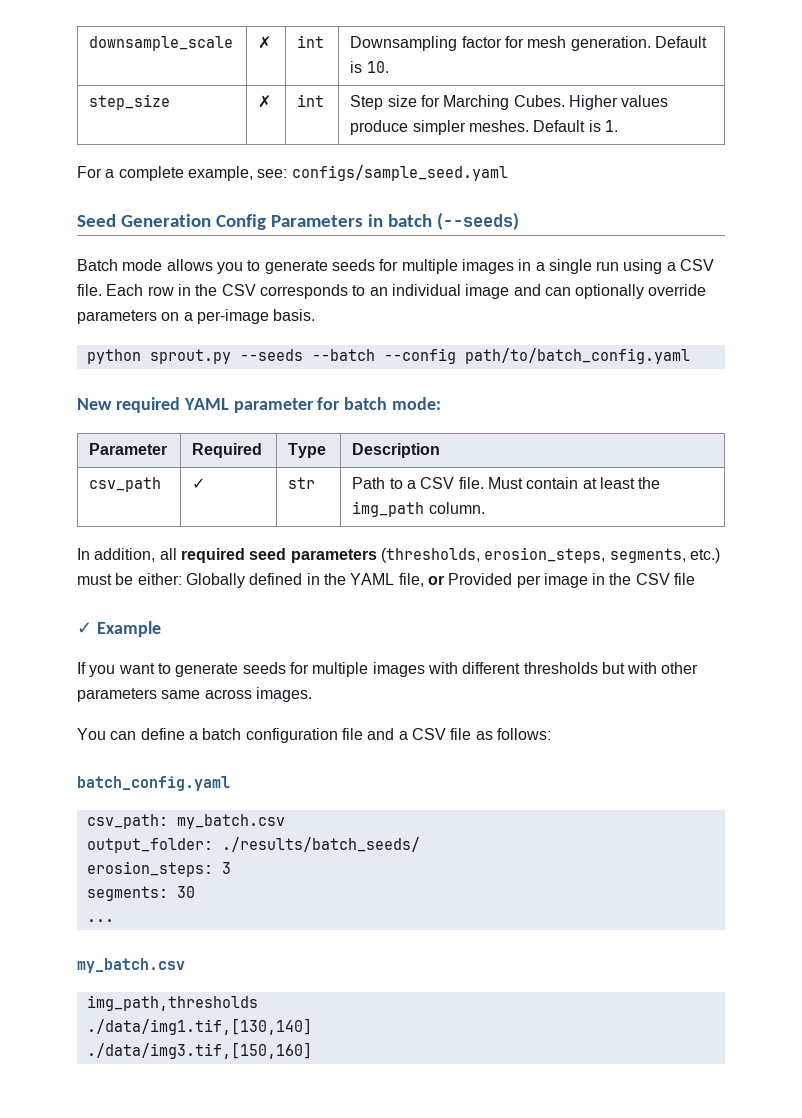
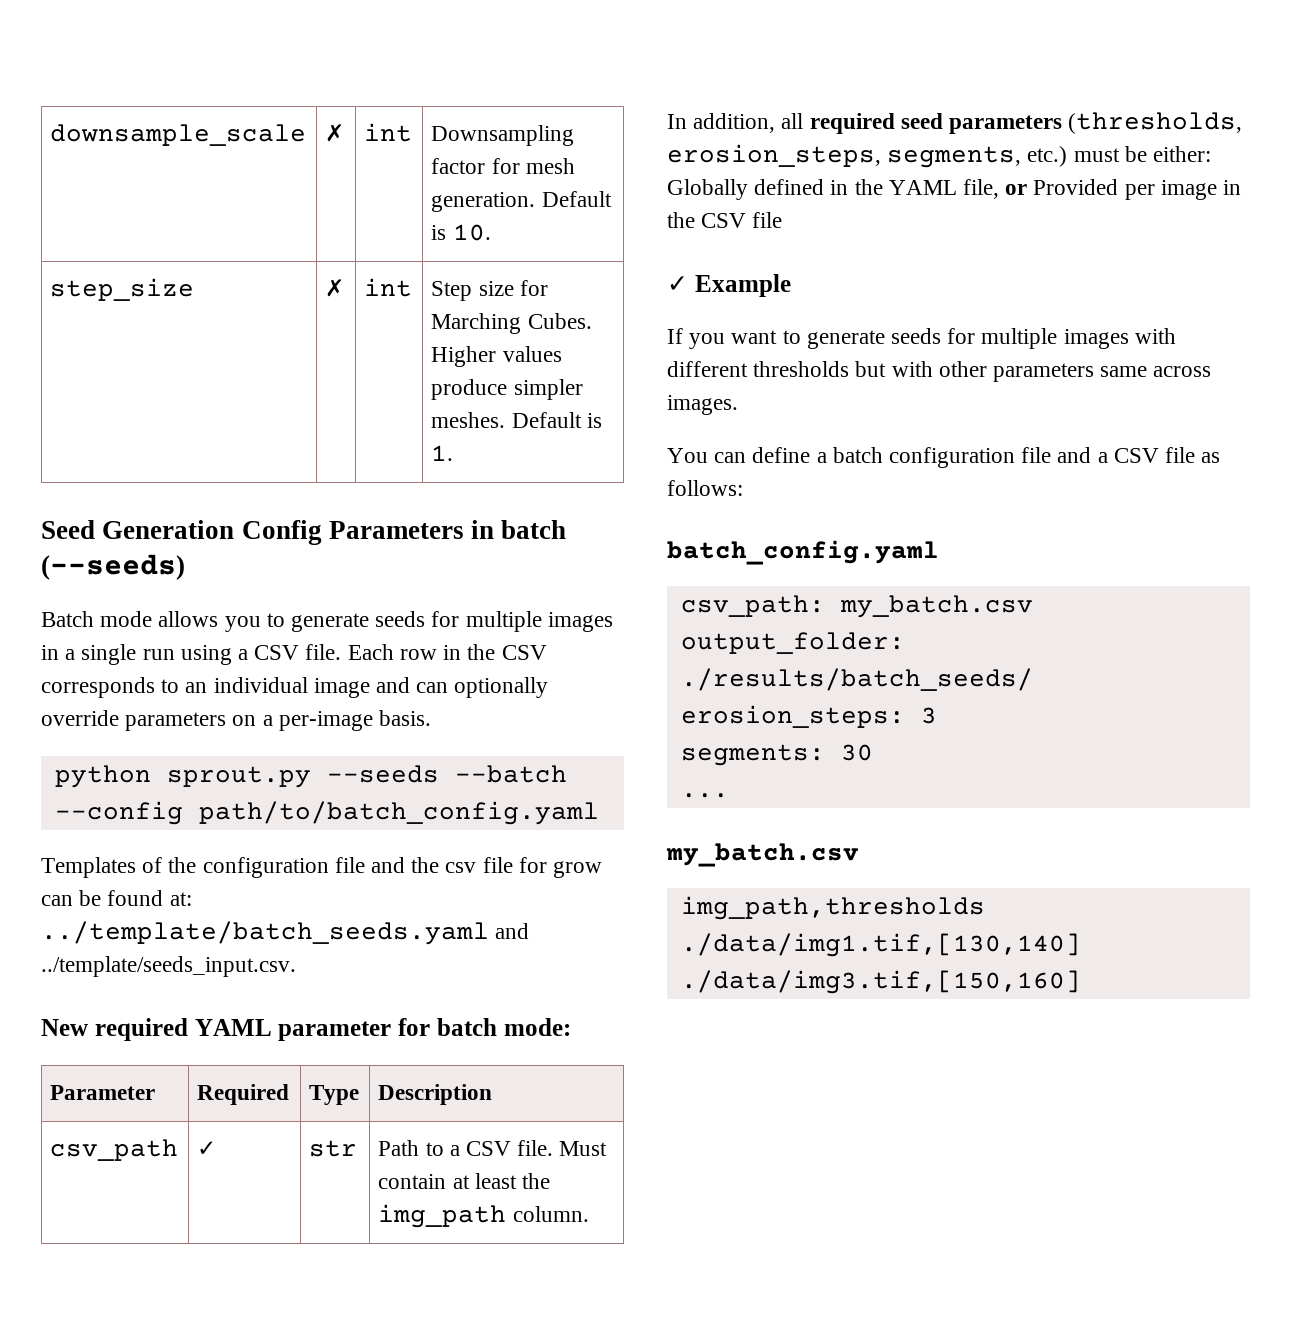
- For a complete example, see: configs/sample_seed.yaml
+ Templates of the configuration file and the csv file for grow can be found at: ../template/batch_seeds.yaml and ../template/seeds_input.csv.

